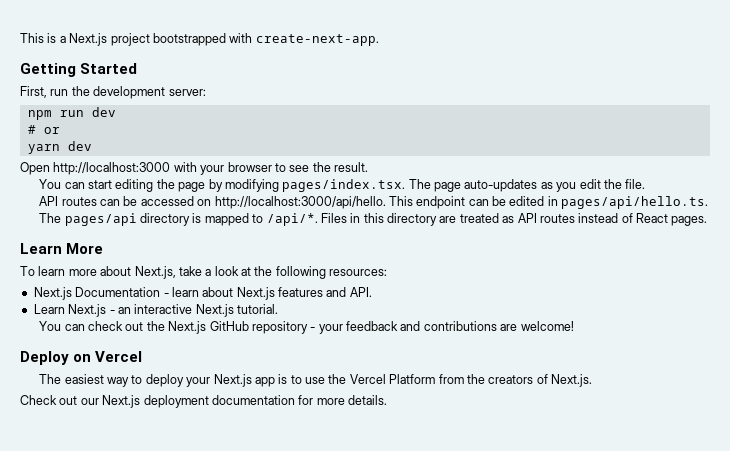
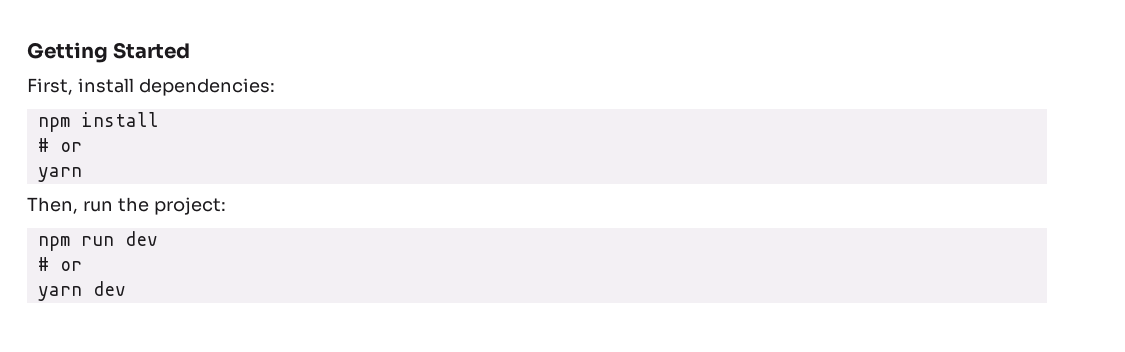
- This is a Next.js project bootstrapped with create-next-app.
  Getting Started
- First, run the development server:
+ First, install dependencies:
+ npm install
+ # or
+ yarn
+ Then, run the project:
- Open http://localhost:3000 with your browser to see the result.
- You can start editing the page by modifying pages/index.tsx. The page auto-updates as you edit the file.
- API routes can be accessed on http://localhost:3000/api/hello. This endpoint can be edited in pages/api/hello.ts.
- The pages/api directory is mapped to /api/*. Files in this directory are treated as API routes instead of React pages.
- Learn More
- To learn more about Next.js, take a look at the following resources:
- Next.js Documentation - learn about Next.js features and API.
- Learn Next.js - an interactive Next.js tutorial.
- You can check out the Next.js GitHub repository - your feedback and contributions are welcome!
- Deploy on Vercel
- The easiest way to deploy your Next.js app is to use the Vercel Platform from the creators of Next.js.
- Check out our Next.js deployment documentation for more details.

